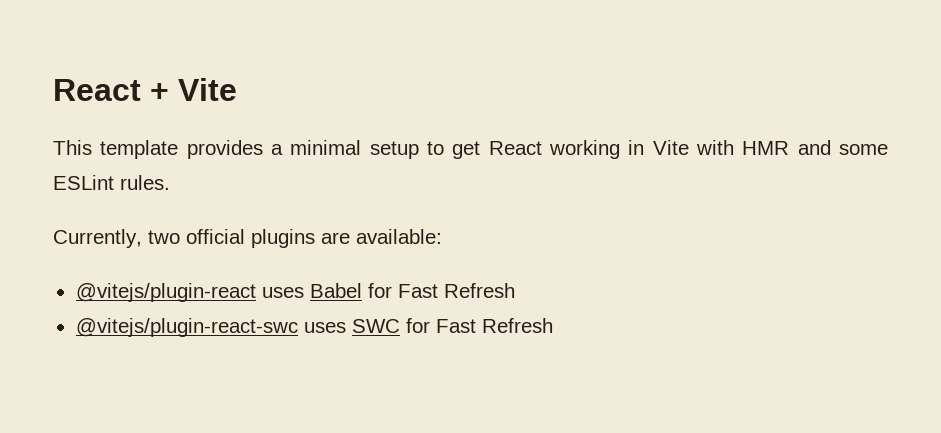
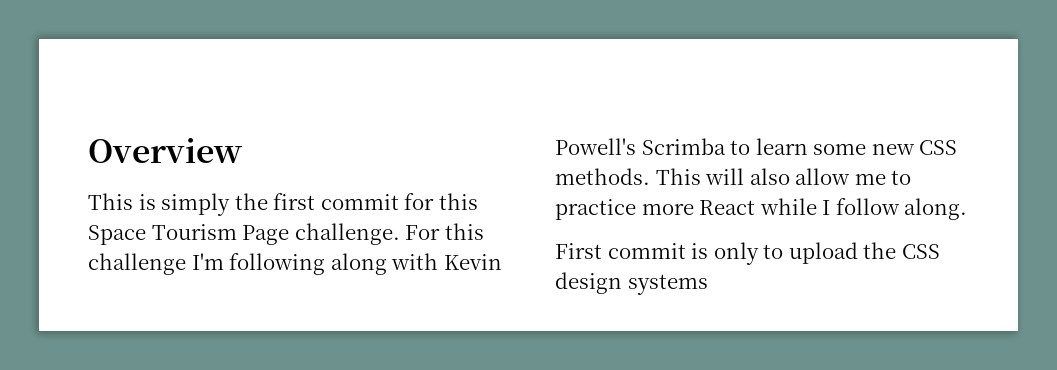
- React + Vite
- This template provides a minimal setup to get React working in Vite with HMR and some ESLint rules.
- Currently, two official plugins are available:
- @vitejs/plugin-react uses Babel for Fast Refresh
- @vitejs/plugin-react-swc uses SWC for Fast Refresh
+ Overview
+ This is simply the first commit for this Space Tourism Page challenge. For this challenge I'm following along with Kevin Powell's Scrimba to learn some new CSS methods. This will also allow me to practice more React while I follow along.
+ First commit is only to upload the CSS design systems

